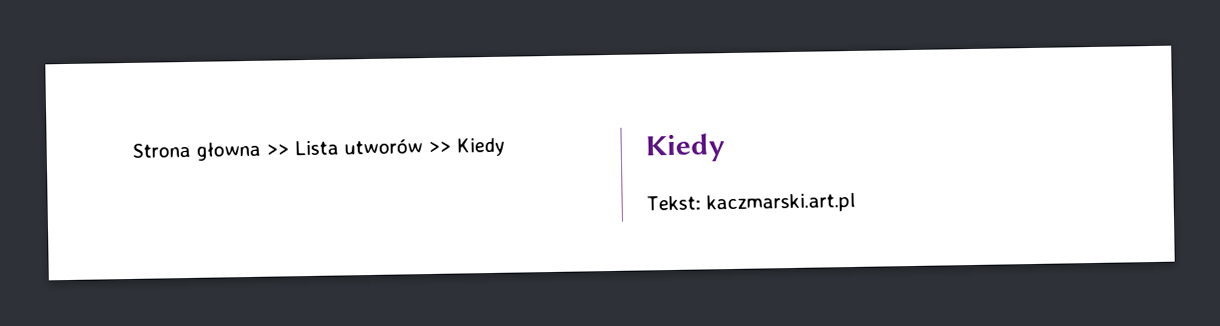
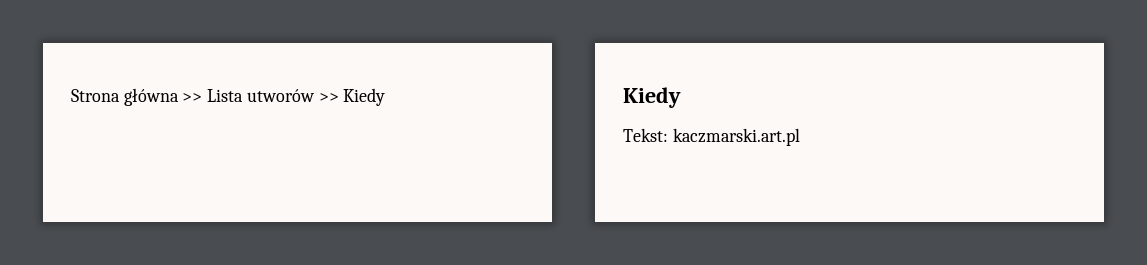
- Strona głowna >> Lista utworów >> Kiedy
+ Strona główna >> Lista utworów >> Kiedy

